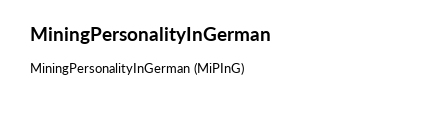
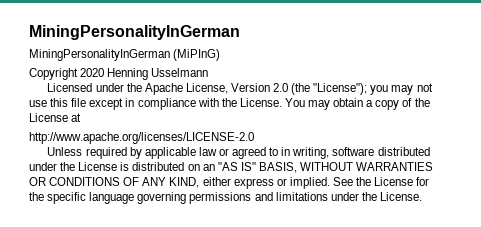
+ Copyright 2020 Henning Usselmann
+ Licensed under the Apache License, Version 2.0 (the "License"); you may not use this file except in compliance with the License. You may obtain a copy of the License at
+ http://www.apache.org/licenses/LICENSE-2.0
+ Unless required by applicable law or agreed to in writing, software distributed under the License is distributed on an "AS IS" BASIS, WITHOUT WARRANTIES OR CONDITIONS OF ANY KIND, either express or implied. See the License for the specific language governing permissions and limitations under the License.

